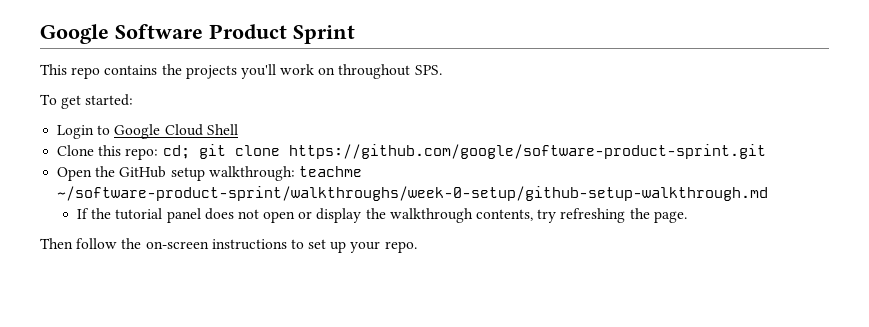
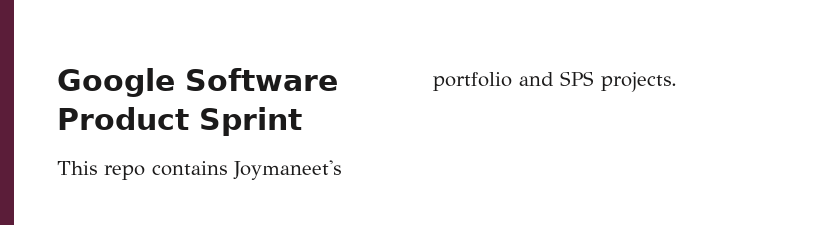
- This repo contains the projects you'll work on throughout SPS.
- To get started:
- Login to Google Cloud Shell
- Clone this repo: cd; git clone https://github.com/google/software-product-sprint.git
- Open the GitHub setup walkthrough: teachme ~/software-product-sprint/walkthroughs/week-0-setup/github-setup-walkthrough.md
- If the tutorial panel does not open or display the walkthrough contents, try refreshing the page.
- Then follow the on-screen instructions to set up your repo.
+ This repo contains Joymaneet's portfolio and SPS projects.

